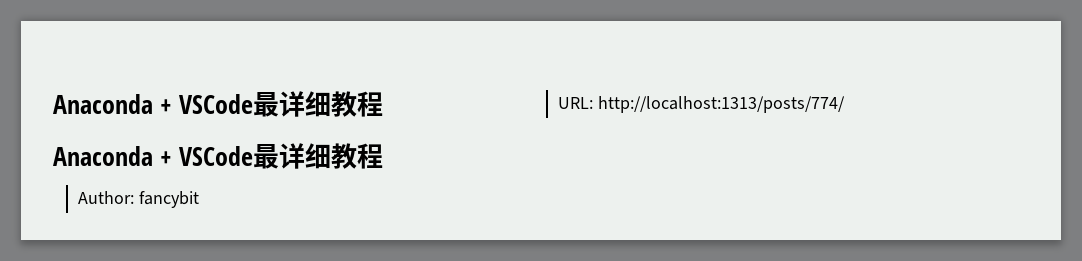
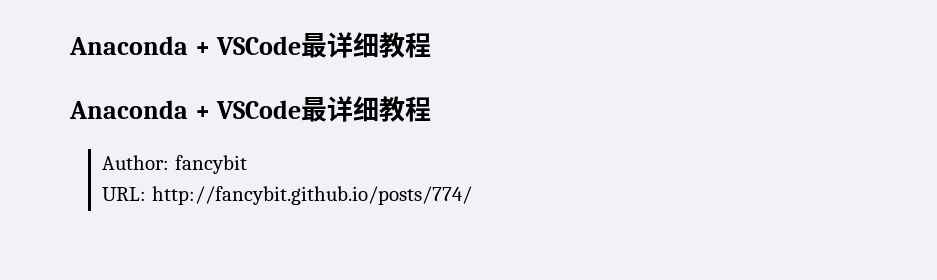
- URL: http://localhost:1313/posts/774/
+ URL: http://fancybit.github.io/posts/774/

